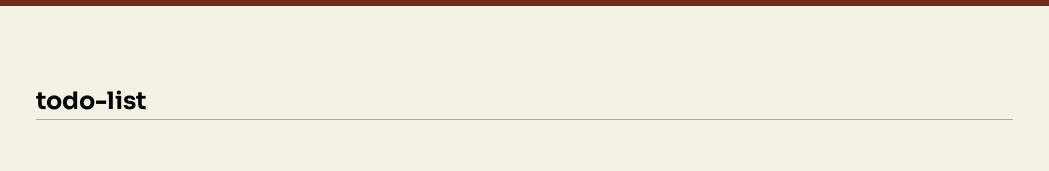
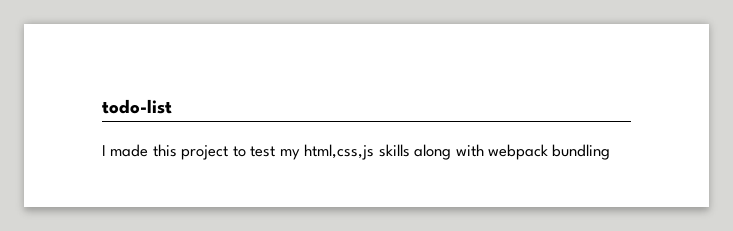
+ I made this project to test my html,css,js skills along with webpack bundling

